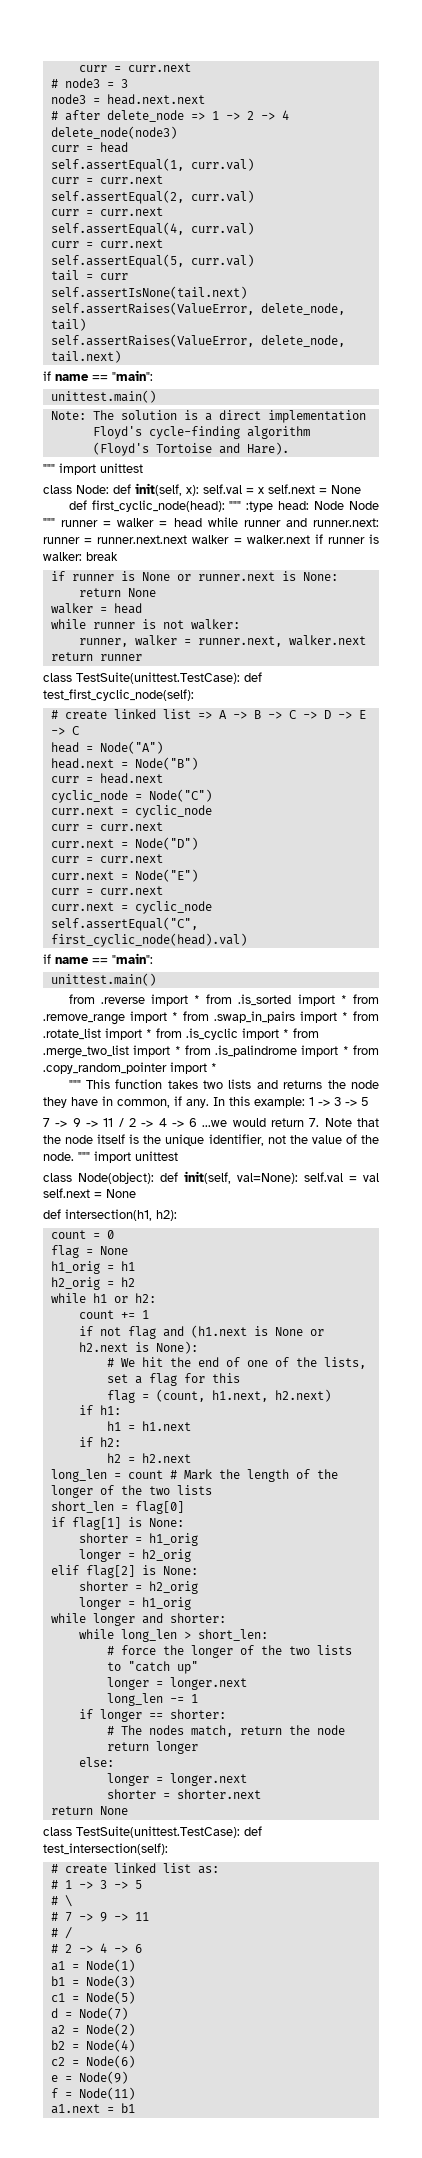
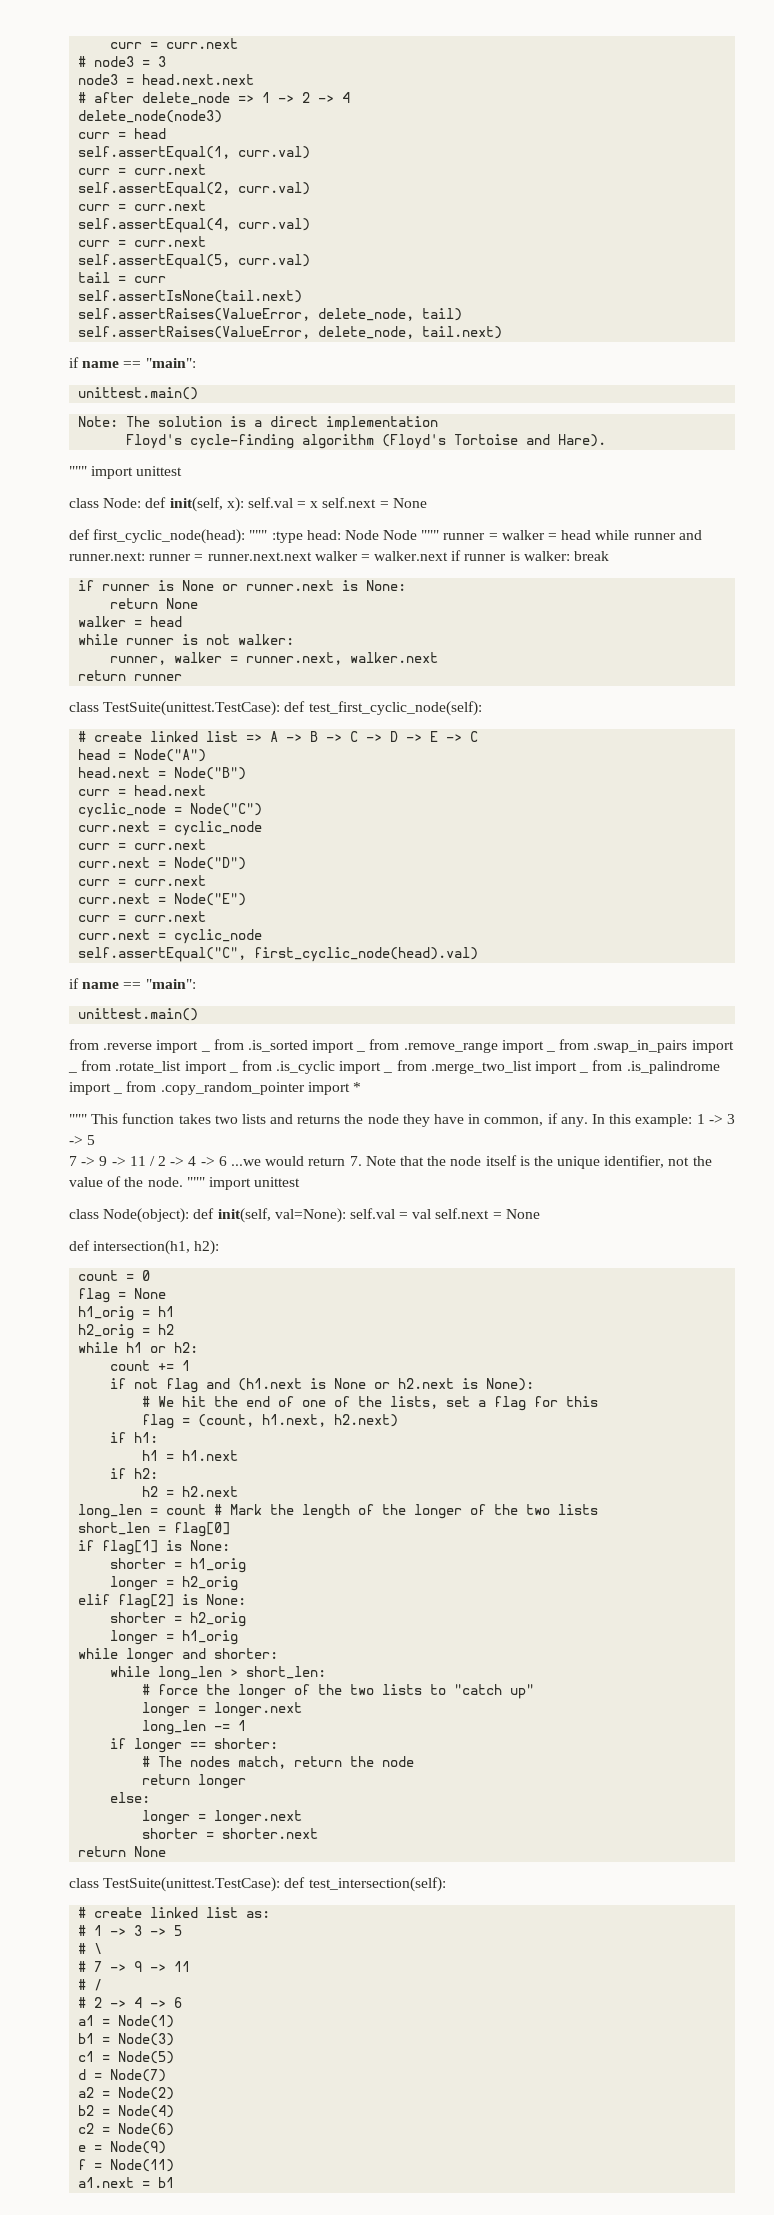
- from .reverse import * from .is_sorted import * from .remove_range import * from .swap_in_pairs import * from .rotate_list import * from .is_cyclic import * from .merge_two_list import * from .is_palindrome import * from .copy_random_pointer import *
+ from .reverse import _ from .is_sorted import _ from .remove_range import _ from .swap_in_pairs import _ from .rotate_list import _ from .is_cyclic import _ from .merge_two_list import _ from .is_palindrome import _ from .copy_random_pointer import *

